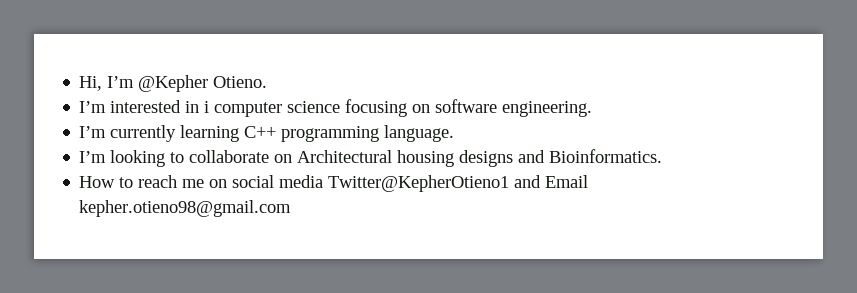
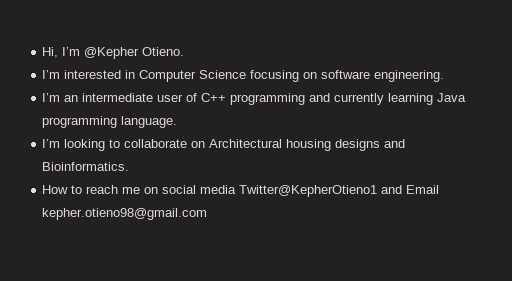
- I’m interested in i computer science focusing on software engineering.
+ I’m interested in Computer Science focusing on software engineering.
- I’m currently learning C++ programming language.
+ I’m an intermediate user of C++ programming and currently learning Java programming language.

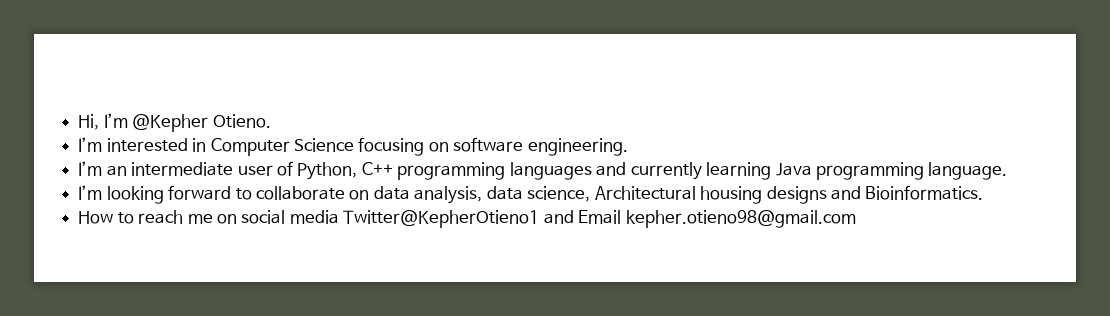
- I’m an intermediate user of C++ programming and currently learning Java programming language.
+ I’m an intermediate user of Python, C++ programming languages and currently learning Java programming language.
- I’m looking to collaborate on Architectural housing designs and Bioinformatics.
+ I’m looking forward to collaborate on data analysis, data science, Architectural housing designs and Bioinformatics.

